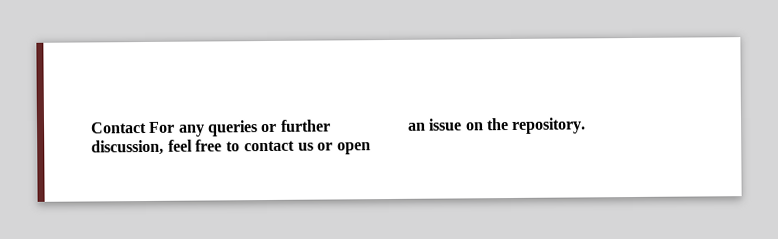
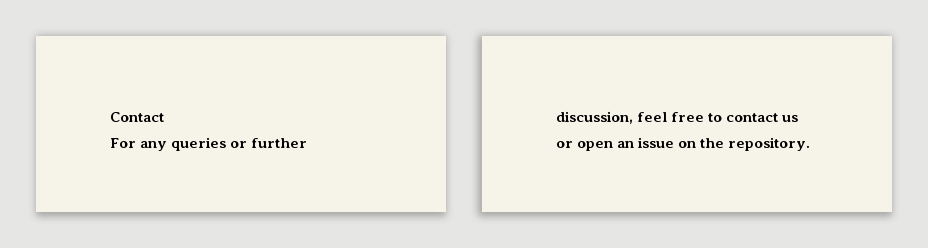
- Contact For any queries or further discussion, feel free to contact us or open an issue on the repository.
+ Contact
+ For any queries or further discussion, feel free to contact us or open an issue on the repository.

